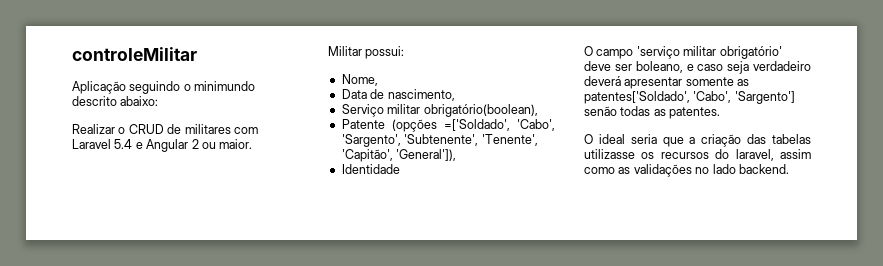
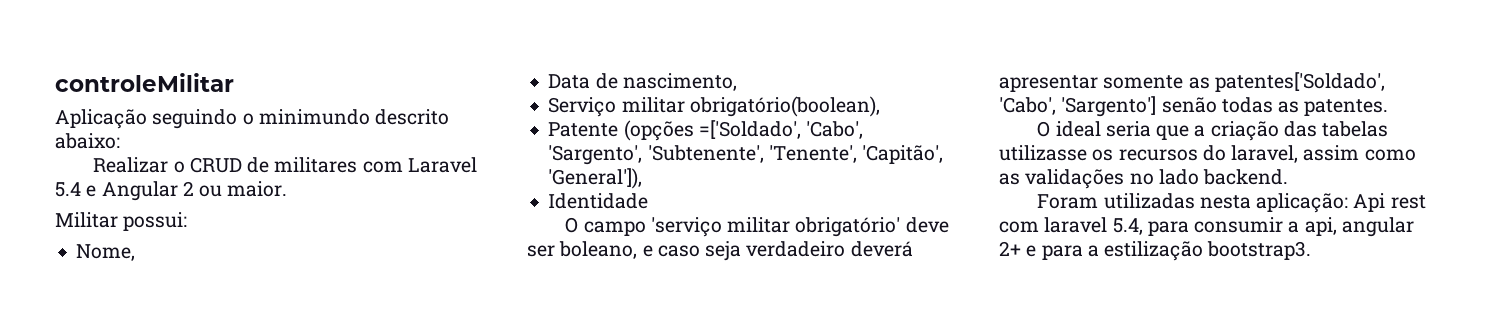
+ Foram utilizadas nesta aplicação: Api rest com laravel 5.4, para consumir a api, angular 2+ e para a estilização bootstrap3.

